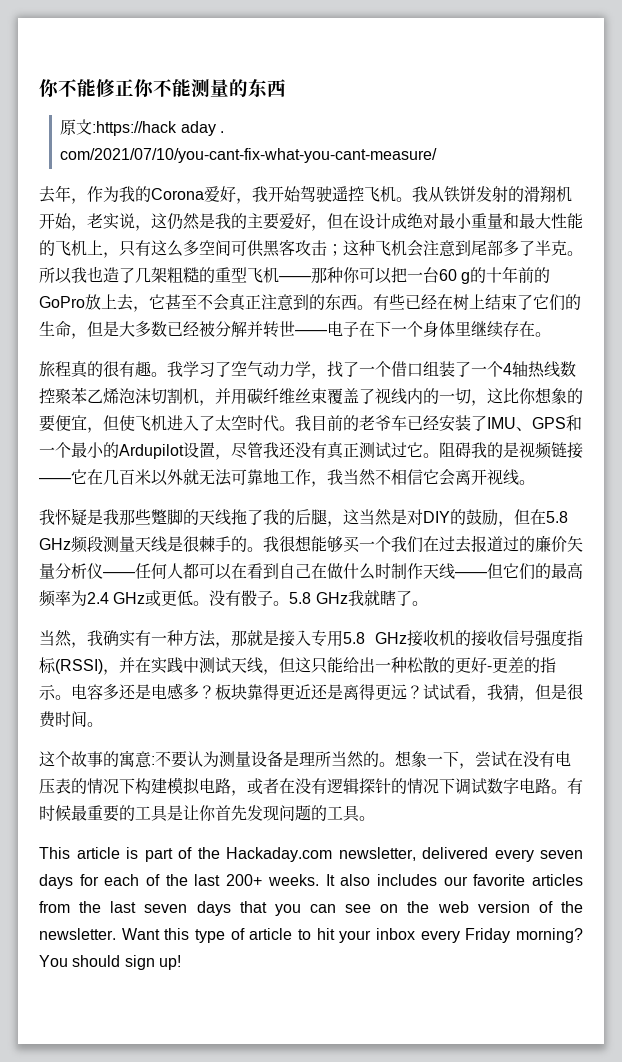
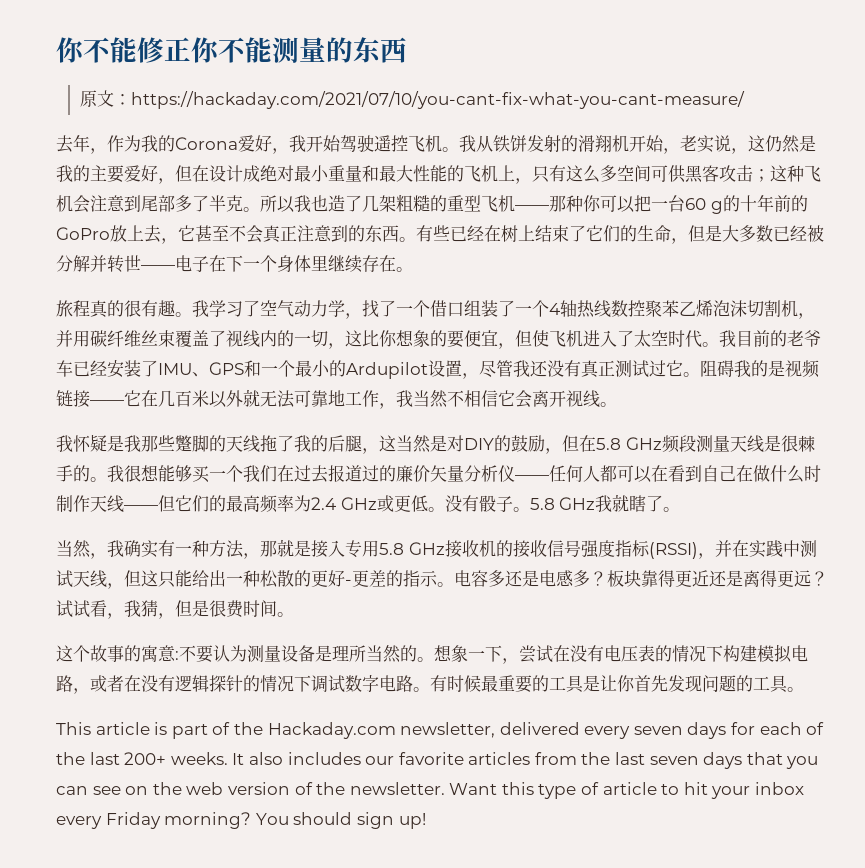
- 原文:https://hack aday . com/2021/07/10/you-cant-fix-what-you-cant-measure/
+ 原文：https://hackaday.com/2021/07/10/you-cant-fix-what-you-cant-measure/

